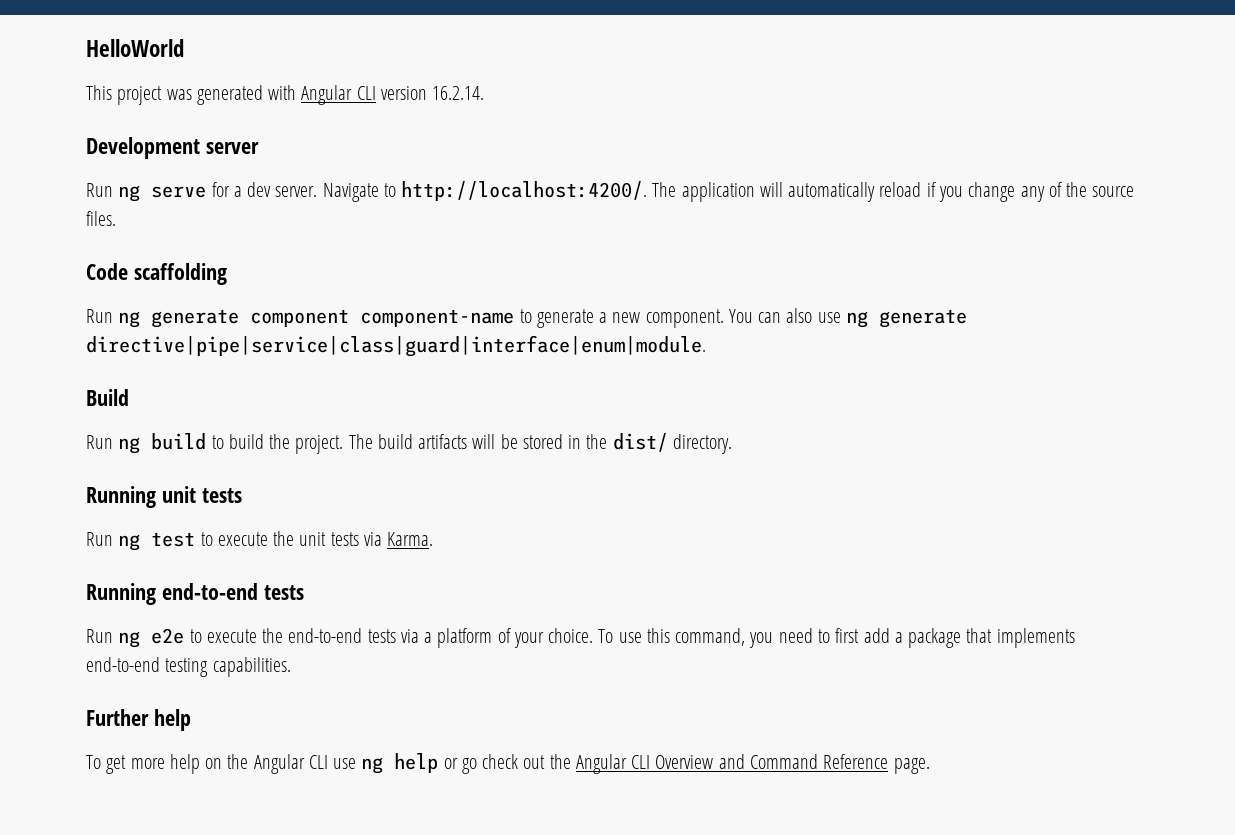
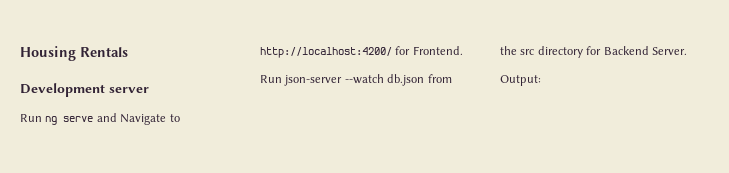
- HelloWorld
- This project was generated with Angular CLI version 16.2.14.
+ Housing Rentals
- Run ng serve for a dev server. Navigate to http://localhost:4200/. The application will automatically reload if you change any of the source files.
- Code scaffolding
- Run ng generate component component-name to generate a new component. You can also use ng generate directive|pipe|service|class|guard|interface|enum|module.
- Build
- Run ng build to build the project. The build artifacts will be stored in the dist/ directory.
- Running unit tests
- Run ng test to execute the unit tests via Karma.
- Running end-to-end tests
- Run ng e2e to execute the end-to-end tests via a platform of your choice. To use this command, you need to first add a package that implements end-to-end testing capabilities.
- Further help
- To get more help on the Angular CLI use ng help or go check out the Angular CLI Overview and Command Reference page.
+ Run ng serve and Navigate to http://localhost:4200/ for Frontend.
+ Run json-server --watch db.json from the src directory for Backend Server.
+ Output:

